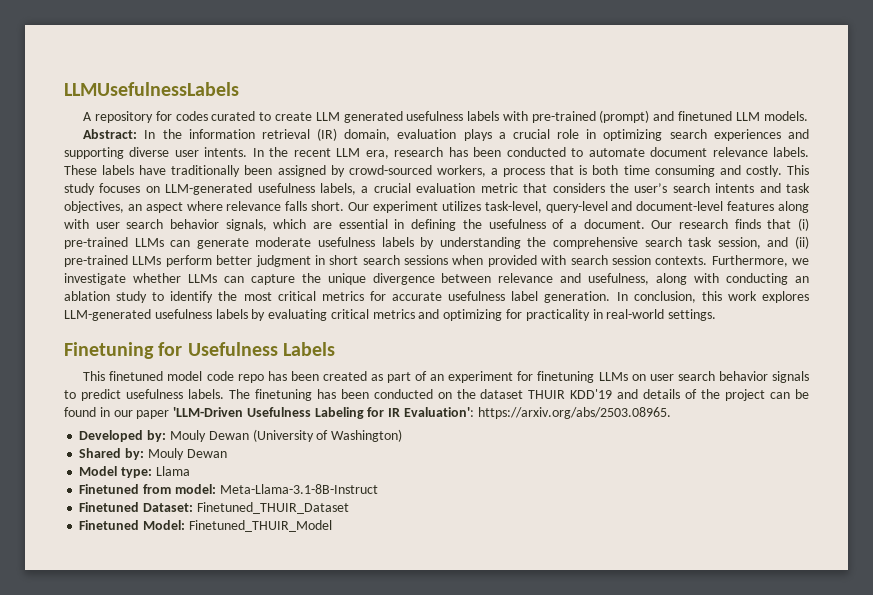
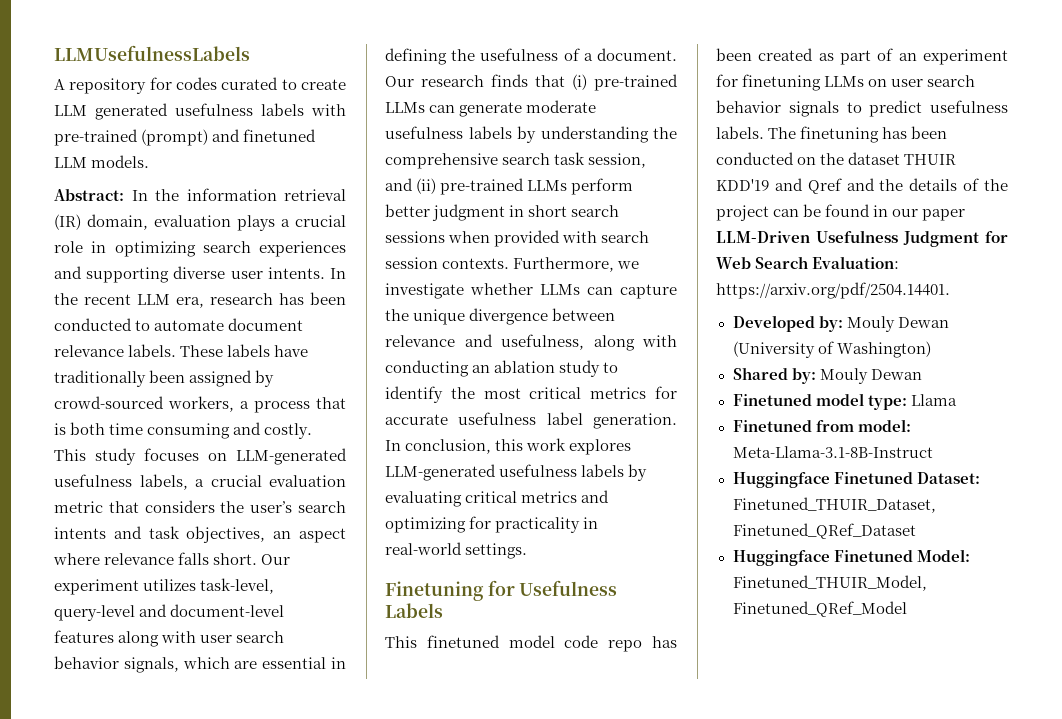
- The finetuning has been conducted on the dataset THUIR KDD'19 and details of the project can be found in our paper 'LLM-Driven Usefulness Labeling for IR Evaluation': https://arxiv.org/abs/2503.08965.
+ The finetuning has been conducted on the dataset THUIR KDD'19 and Qref and the details of the project can be found in our paper LLM-Driven Usefulness Judgment for Web Search Evaluation: https://arxiv.org/pdf/2504.14401.
- Model type: Llama
+ Finetuned model type: Llama
- Finetuned Dataset: Finetuned_THUIR_Dataset
- Finetuned Model: Finetuned_THUIR_Model
+ Huggingface Finetuned Dataset: Finetuned_THUIR_Dataset, Finetuned_QRef_Dataset
+ Huggingface Finetuned Model: Finetuned_THUIR_Model, Finetuned_QRef_Model

